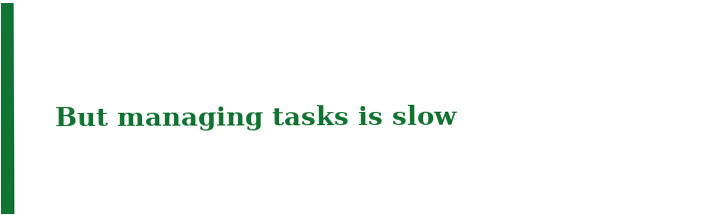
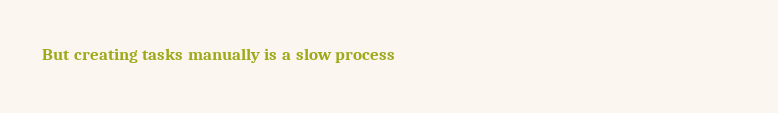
- But managing tasks is slow
+ But creating tasks manually is a slow process

